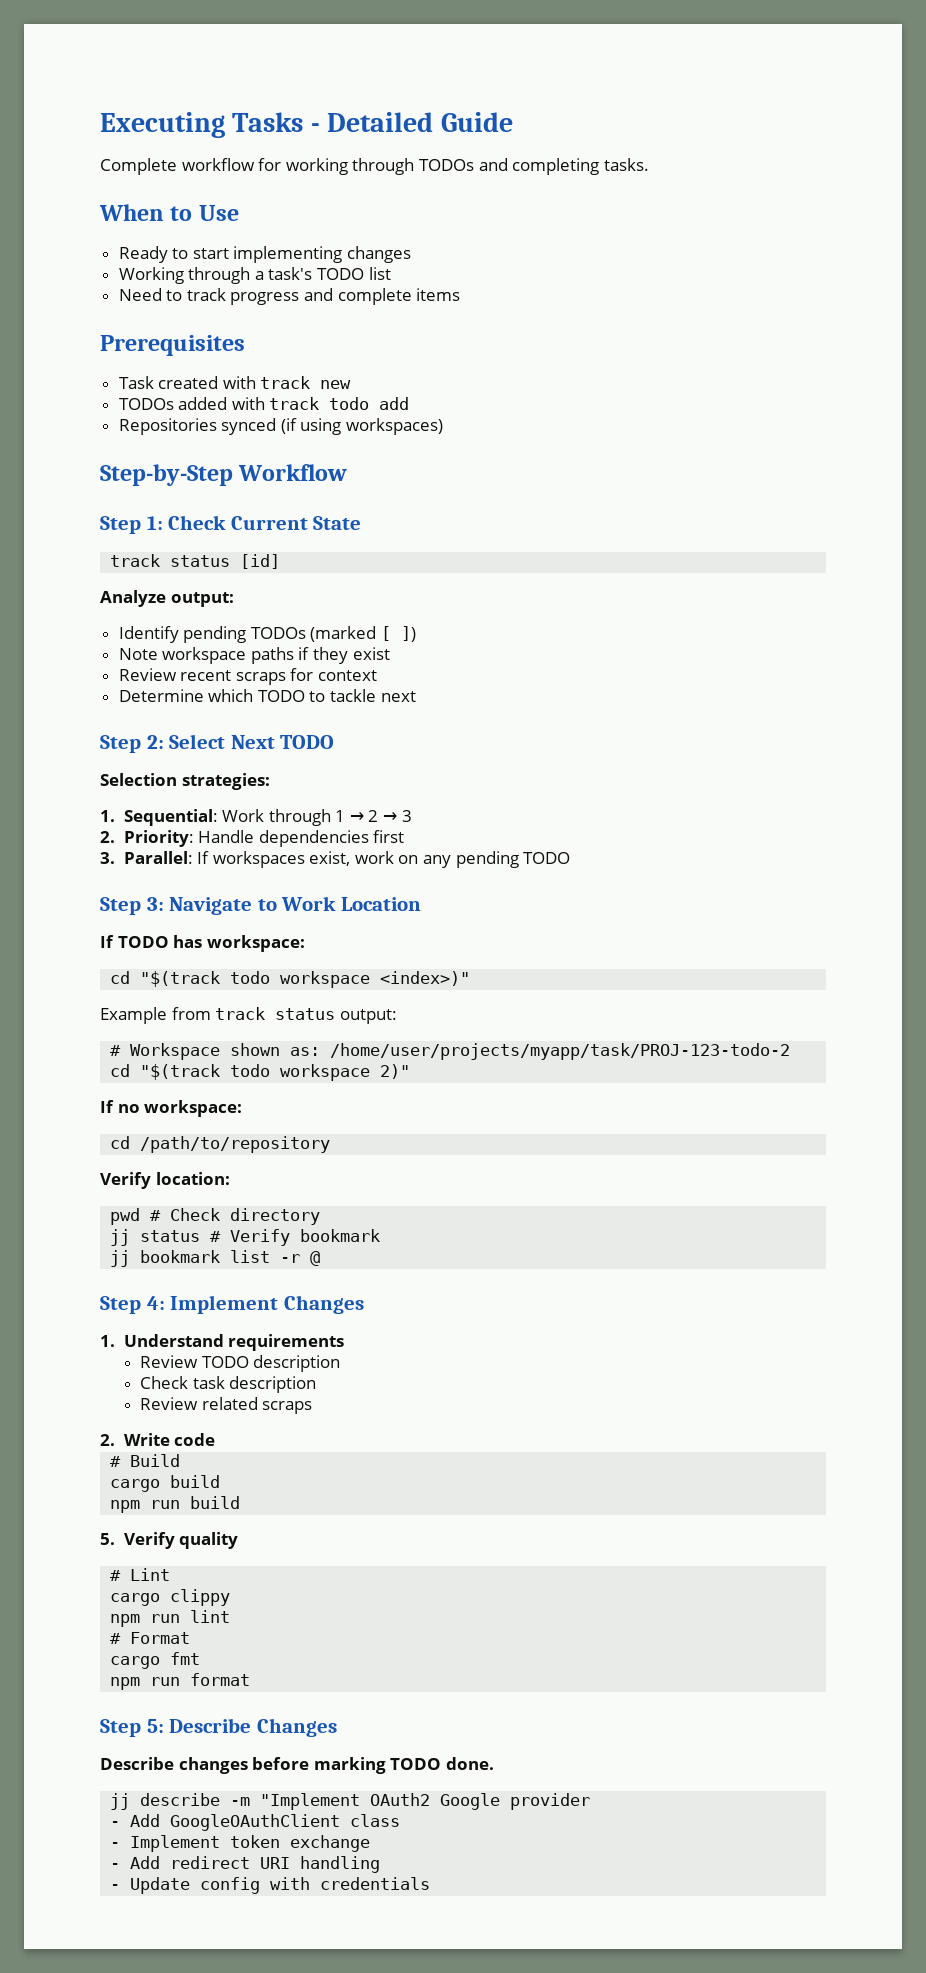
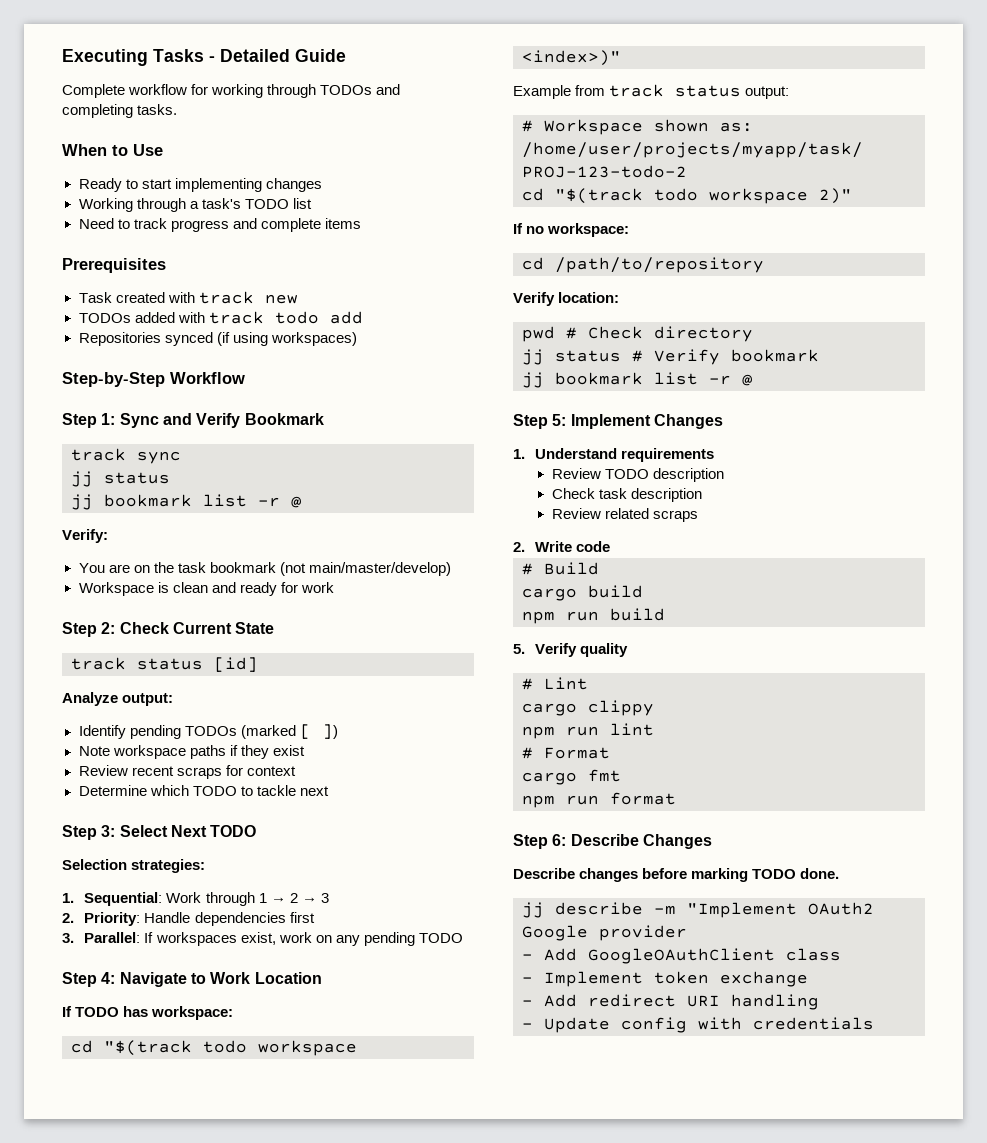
- Step 1: Check Current State
+ Step 1: Sync and Verify Bookmark
+ track sync
+ jj status
+ jj bookmark list -r @
+ Verify:
+ You are on the task bookmark (not main/master/develop)
+ Workspace is clean and ready for work
+ Step 2: Check Current State
- Step 2: Select Next TODO
+ Step 3: Select Next TODO
- Step 3: Navigate to Work Location
+ Step 4: Navigate to Work Location
- Step 4: Implement Changes
+ Step 5: Implement Changes
- Step 5: Describe Changes
+ Step 6: Describe Changes

